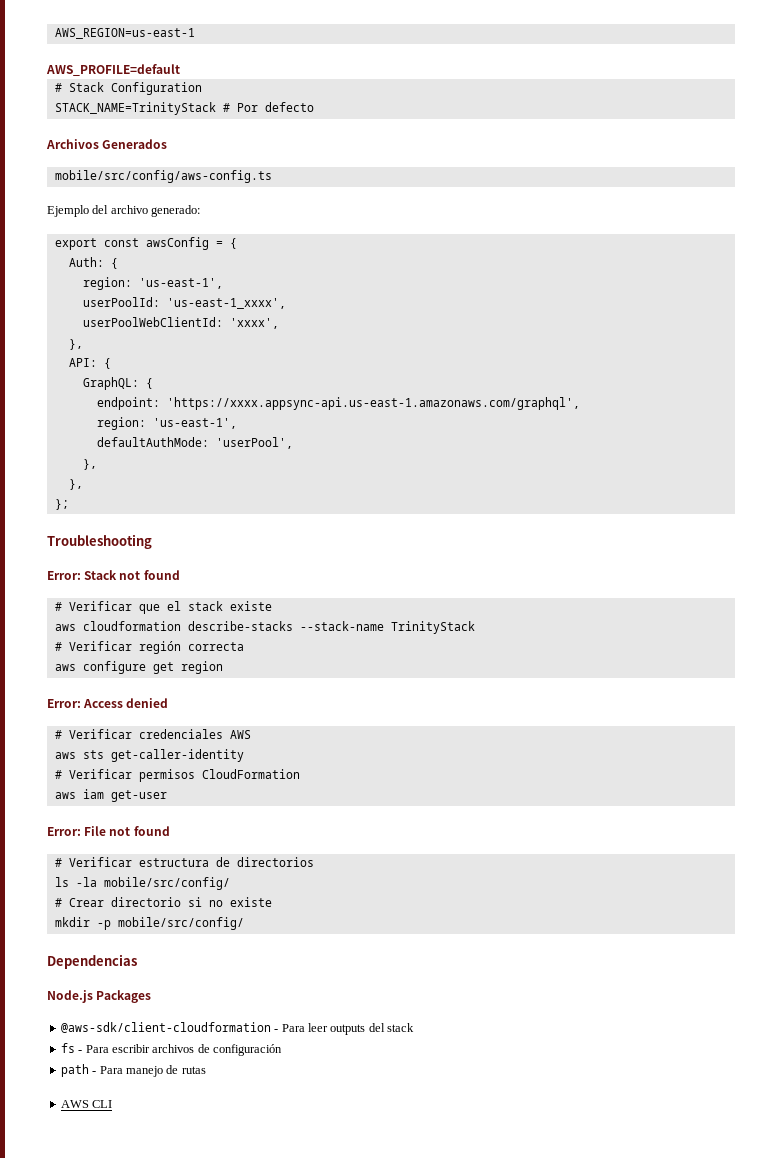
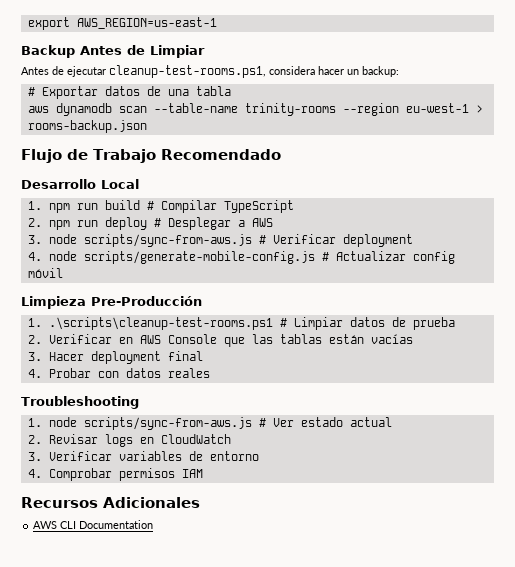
- AWS_REGION=us-east-1
+ export AWS_REGION=us-east-1
- AWS_PROFILE=default
- # Stack Configuration
- STACK_NAME=TrinityStack # Por defecto
- Archivos Generados
- mobile/src/config/aws-config.ts
- Ejemplo del archivo generado:
- export const awsConfig = {
- Auth: {
- region: 'us-east-1',
- userPoolId: 'us-east-1_xxxx',
- userPoolWebClientId: 'xxxx',
- },
- API: {
- GraphQL: {
- endpoint: 'https://xxxx.appsync-api.us-east-1.amazonaws.com/graphql',
- region: 'us-east-1',
- defaultAuthMode: 'userPool',
- },
- },
- };
+ Backup Antes de Limpiar
+ Antes de ejecutar cleanup-test-rooms.ps1, considera hacer un backup:
+ # Exportar datos de una tabla
+ aws dynamodb scan --table-name trinity-rooms --region eu-west-1 > rooms-backup.json
+ Flujo de Trabajo Recomendado
+ Desarrollo Local
+ 1. npm run build # Compilar TypeScript
+ 2. npm run deploy # Desplegar a AWS
+ 3. node scripts/sync-from-aws.js # Verificar deployment
+ 4. node scripts/generate-mobile-config.js # Actualizar config móvil
+ Limpieza Pre-Producción
+ 1. .\scripts\cleanup-test-rooms.ps1 # Limpiar datos de prueba
+ 2. Verificar en AWS Console que las tablas están vacías
+ 3. Hacer deployment final
+ 4. Probar con datos reales
  Troubleshooting
- Error: Stack not found
- # Verificar que el stack existe
- aws cloudformation describe-stacks --stack-name TrinityStack
- # Verificar región correcta
- aws configure get region
- Error: Access denied
- # Verificar credenciales AWS
- aws sts get-caller-identity
- # Verificar permisos CloudFormation
- aws iam get-user
- Error: File not found
- # Verificar estructura de directorios
- ls -la mobile/src/config/
- # Crear directorio si no existe
- mkdir -p mobile/src/config/
- Dependencias
- Node.js Packages
- @aws-sdk/client-cloudformation - Para leer outputs del stack
- fs - Para escribir archivos de configuración
- path - Para manejo de rutas
+ 1. node scripts/sync-from-aws.js # Ver estado actual
+ 2. Revisar logs en CloudWatch
+ 3. Verificar variables de entorno
+ 4. Comprobar permisos IAM
+ Recursos Adicionales
- AWS CLI
+ AWS CLI Documentation

